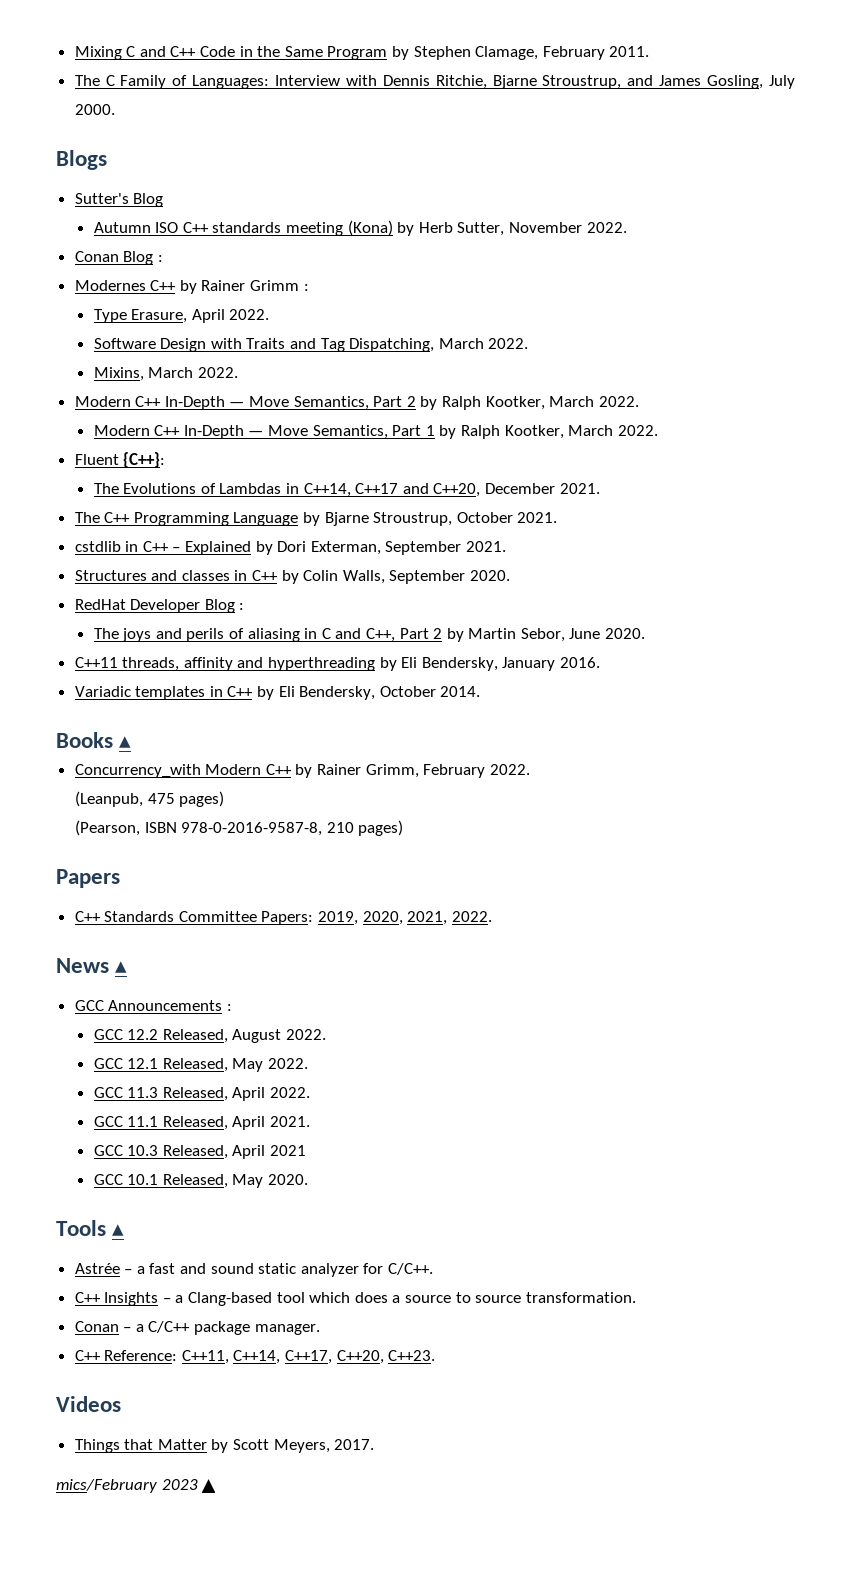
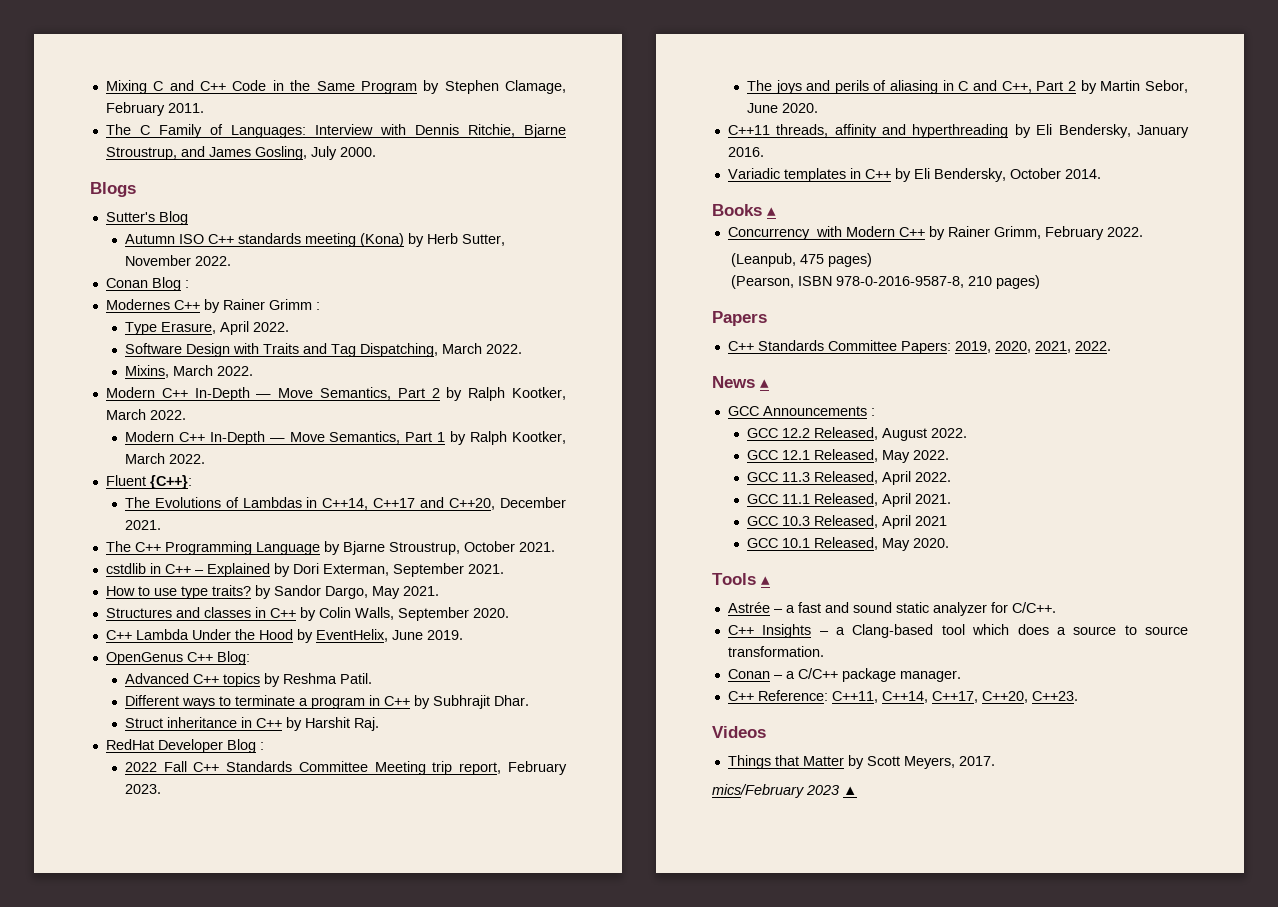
+ How to use type traits? by Sandor Dargo, May 2021.
+ C++ Lambda Under the Hood by EventHelix, June 2019.
+ OpenGenus C++ Blog:
+ Advanced C++ topics by Reshma Patil.
+ Different ways to terminate a program in C++ by Subhrajit Dhar.
+ Struct inheritance in C++ by Harshit Raj.
  RedHat Developer Blog :
+ 2022 Fall C++ Standards Committee Meeting trip report, February 2023.

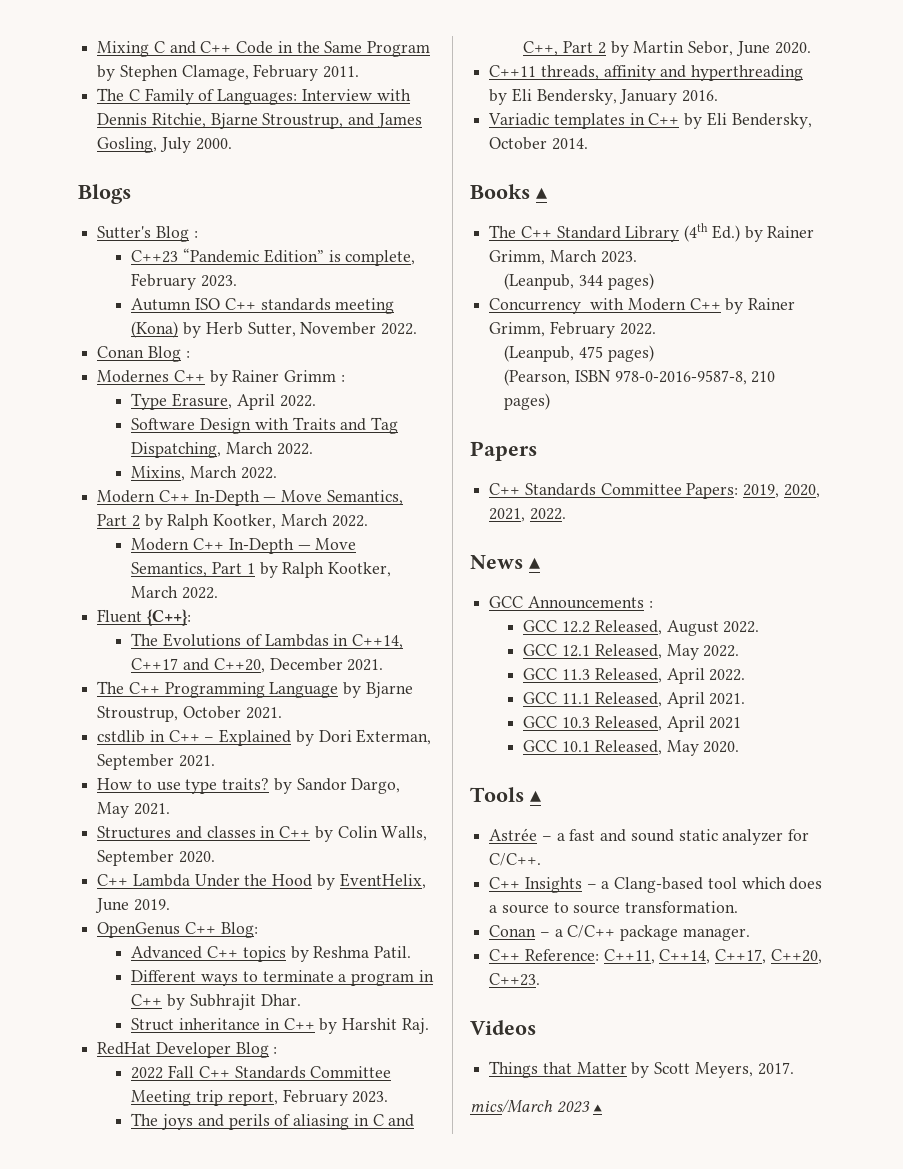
- Sutter's Blog
+ Sutter's Blog :
+ C++23 “Pandemic Edition” is complete, February 2023.
+ The C++ Standard Library (4th Ed.) by Rainer Grimm, March 2023.
+ (Leanpub, 344 pages)
- mics/February 2023 ▲
+ mics/March 2023 ▲

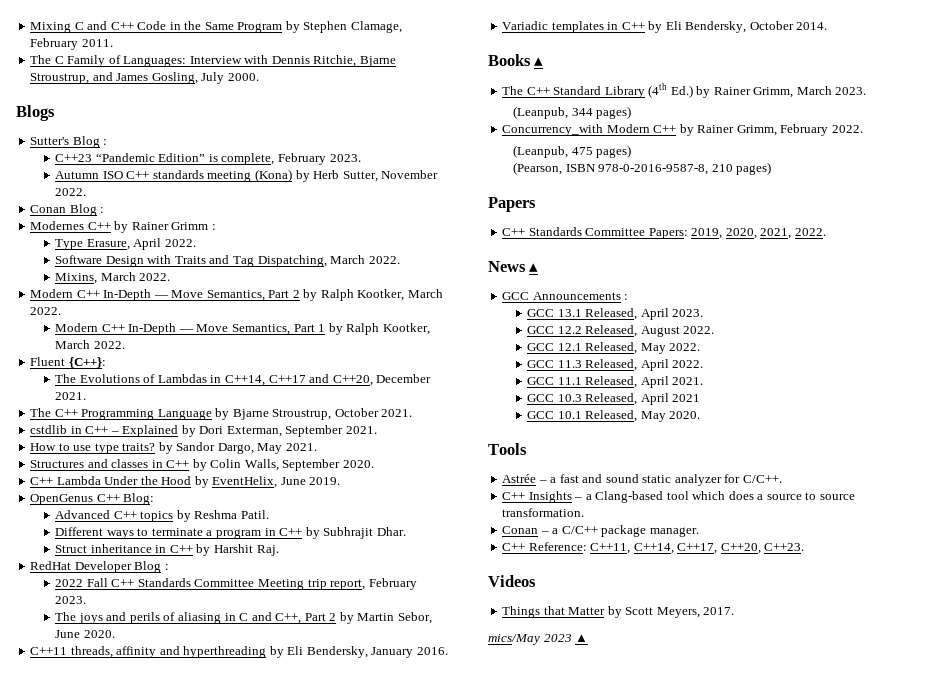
+ GCC 13.1 Released, April 2023.
- Tools ▴
+ Tools
- mics/March 2023 ▲
+ mics/May 2023 ▲

